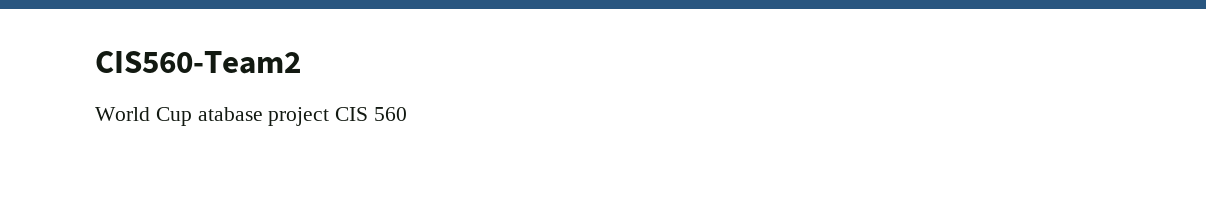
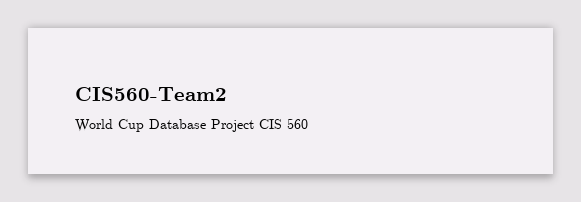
- World Cup atabase project CIS 560
+ World Cup Database Project CIS 560

